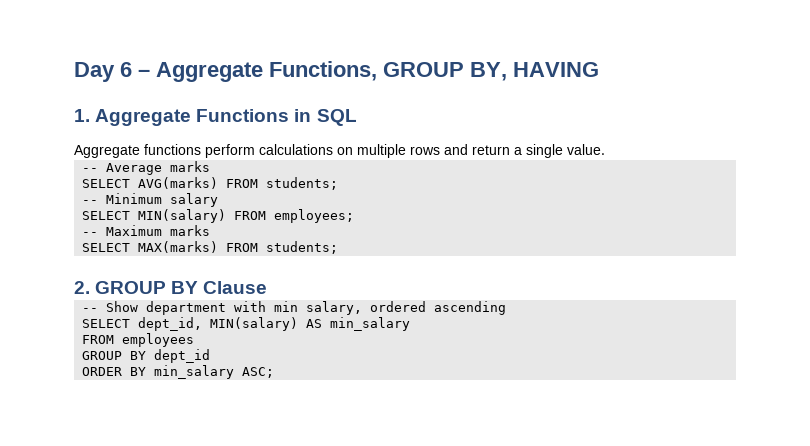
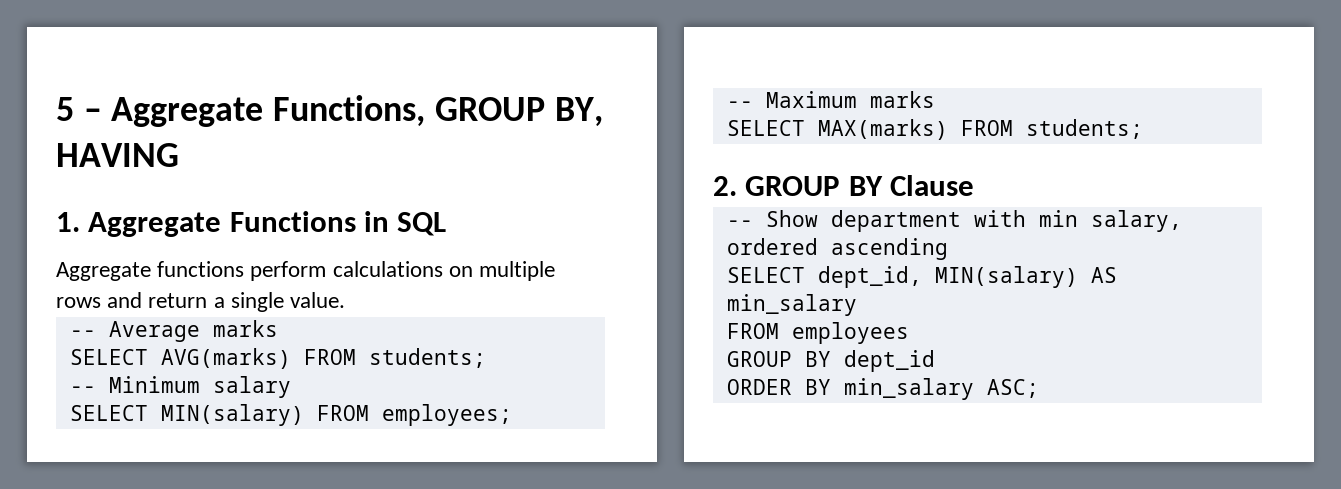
- Day 6 – Aggregate Functions, GROUP BY, HAVING
+ 5 – Aggregate Functions, GROUP BY, HAVING

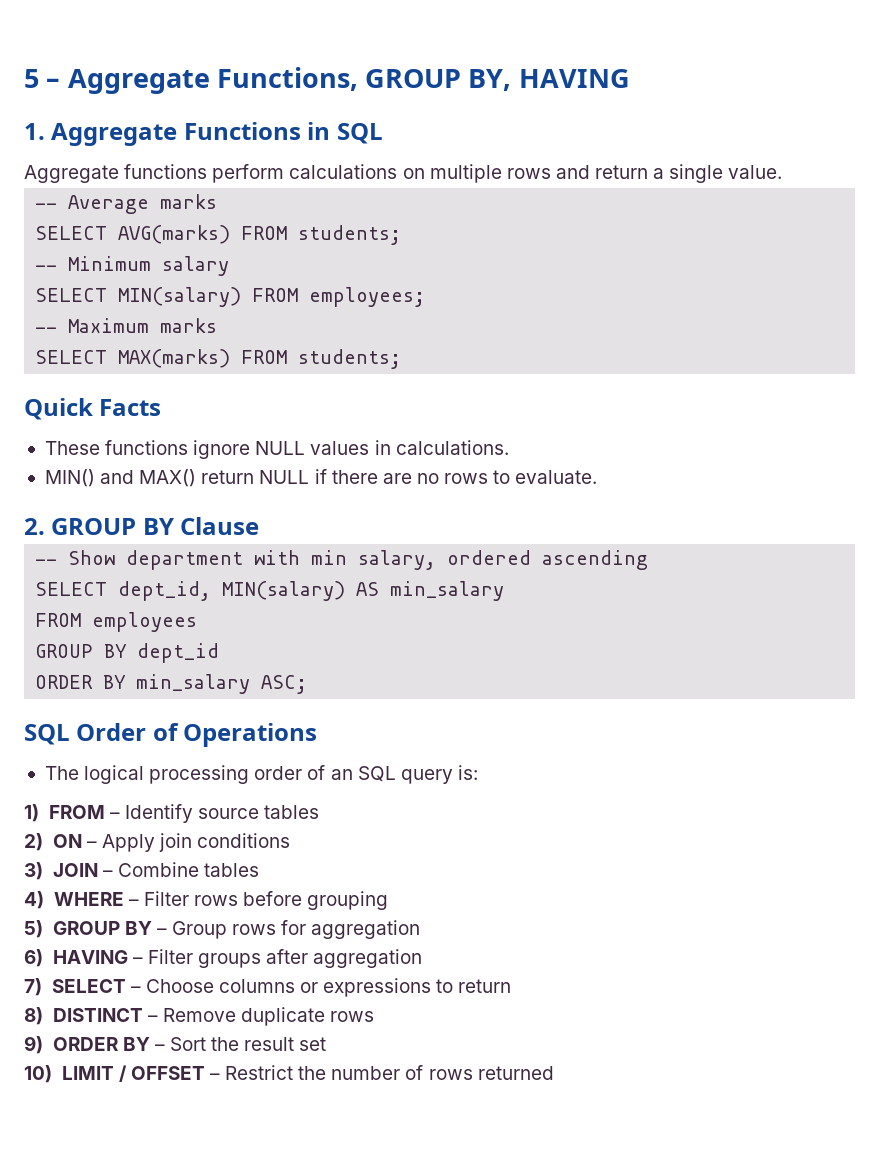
+ Quick Facts
+ These functions ignore NULL values in calculations.
+ MIN() and MAX() return NULL if there are no rows to evaluate.
+ SQL Order of Operations
+ The logical processing order of an SQL query is:
+ 1) FROM – Identify source tables
+ 2) ON – Apply join conditions
+ 3) JOIN – Combine tables
+ 4) WHERE – Filter rows before grouping
+ 5) GROUP BY – Group rows for aggregation
+ 6) HAVING – Filter groups after aggregation
+ 7) SELECT – Choose columns or expressions to return
+ 8) DISTINCT – Remove duplicate rows
+ 9) ORDER BY – Sort the result set
+ 10) LIMIT / OFFSET – Restrict the number of rows returned

